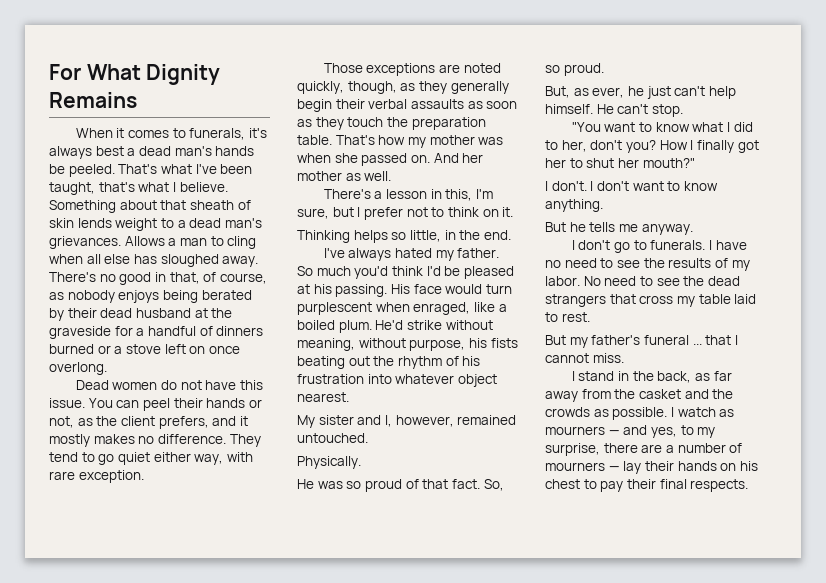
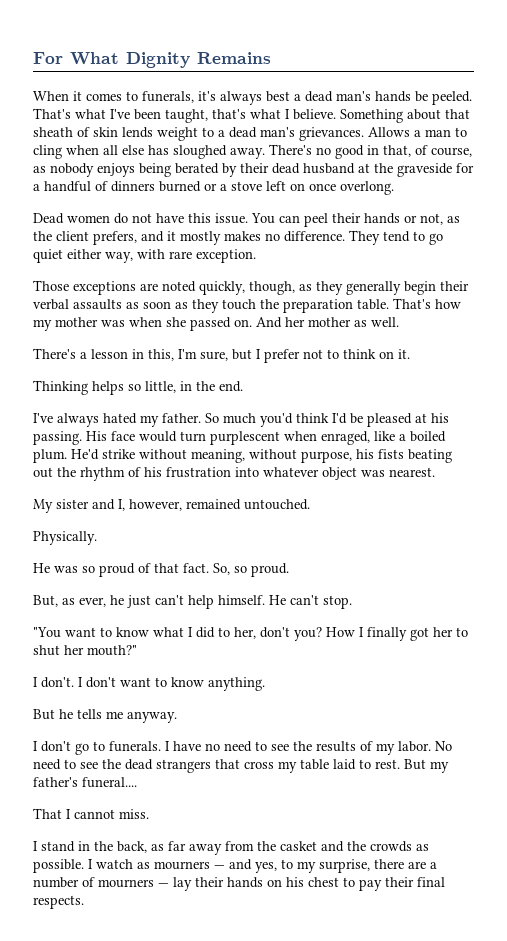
- He'd strike without meaning, without purpose, his fists beating out the rhythm of his frustration into whatever object nearest.
+ He'd strike without meaning, without purpose, his fists beating out the rhythm of his frustration into whatever object was nearest.
- No need to see the dead strangers that cross my table laid to rest.
- But my father's funeral ... that I cannot miss.
+ No need to see the dead strangers that cross my table laid to rest. But my father's funeral....
+ That I cannot miss.

